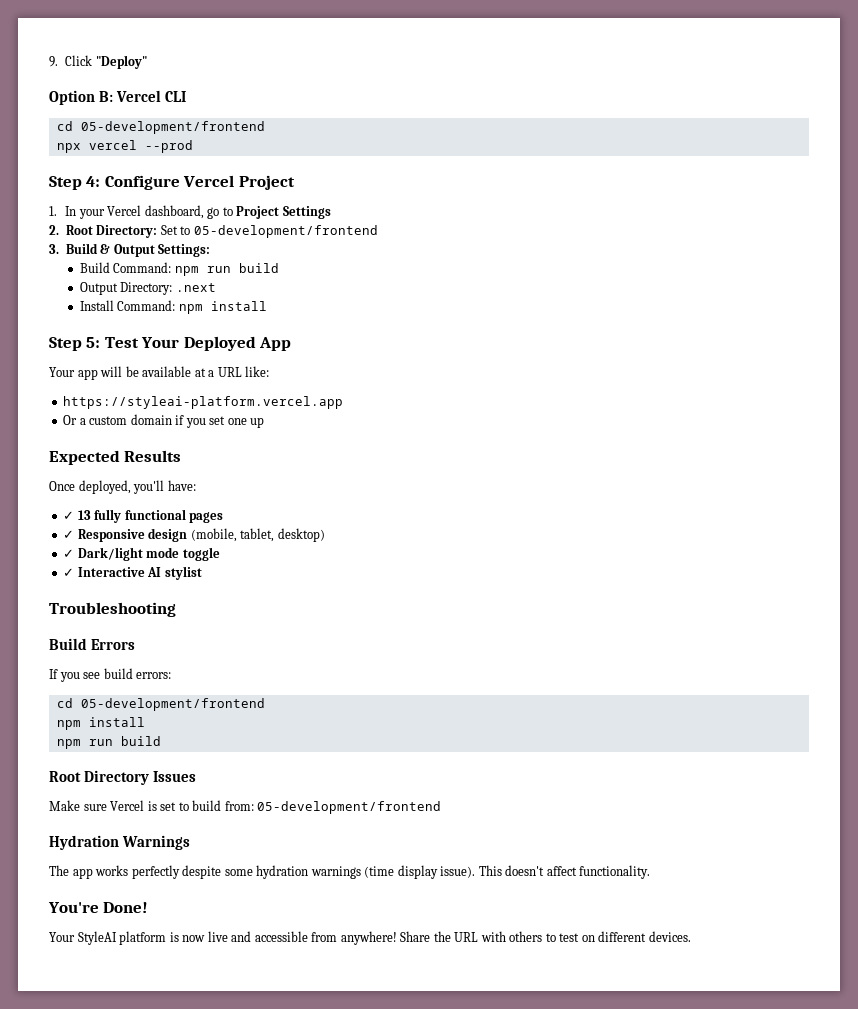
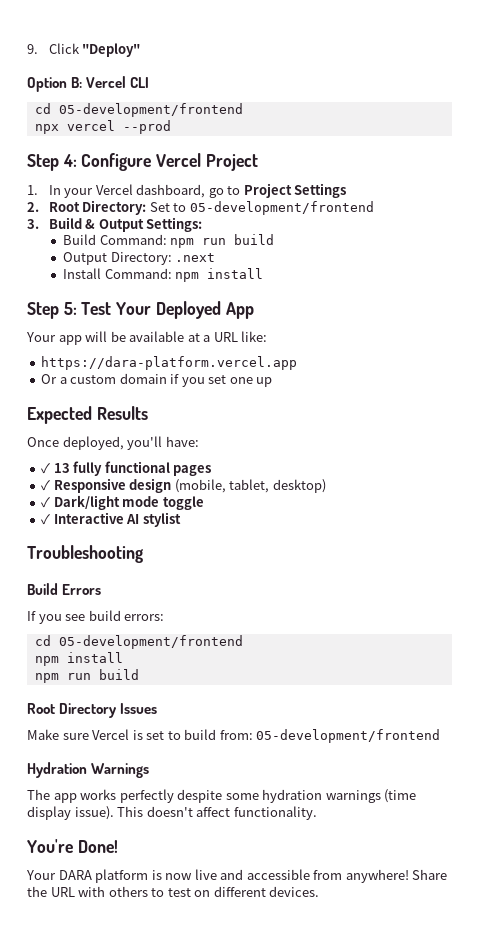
- https://styleai-platform.vercel.app
+ https://dara-platform.vercel.app
- Your StyleAI platform is now live and accessible from anywhere!
+ Your DARA platform is now live and accessible from anywhere!

